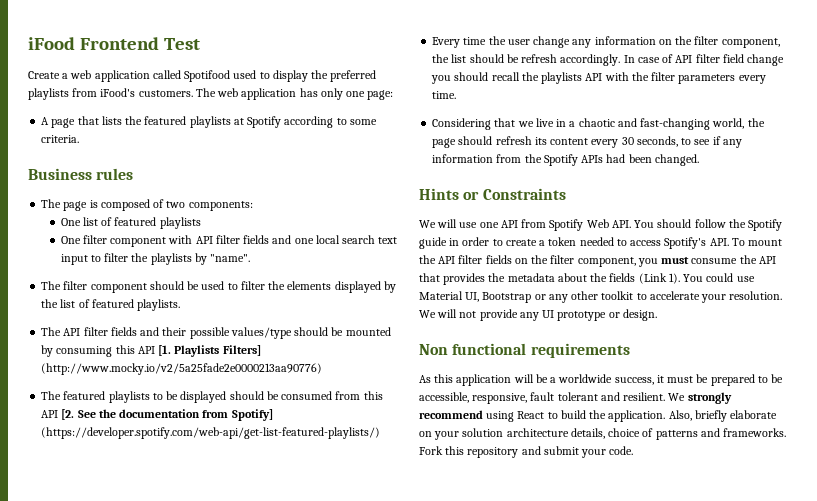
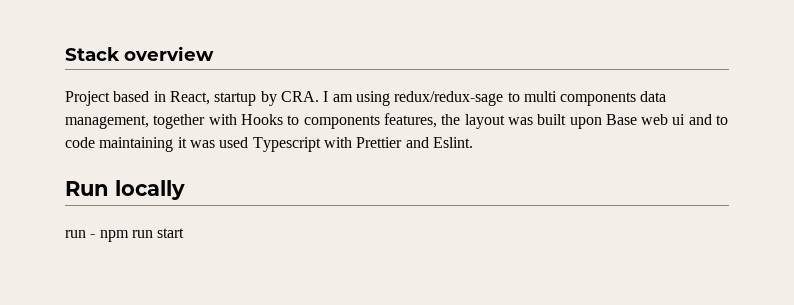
- iFood Frontend Test
- Create a web application called Spotifood used to display the preferred playlists from iFood's customers. The web application has only one page:
- A page that lists the featured playlists at Spotify according to some criteria.
- Business rules
- The page is composed of two components:
- One list of featured playlists
- One filter component with API filter fields and one local search text input to filter the playlists by "name".
- The filter component should be used to filter the elements displayed by the list of featured playlists.
- The API filter fields and their possible values/type should be mounted by consuming this API [1. Playlists Filters] (http://www.mocky.io/v2/5a25fade2e0000213aa90776)
- The featured playlists to be displayed should be consumed from this API [2. See the documentation from Spotify] (https://developer.spotify.com/web-api/get-list-featured-playlists/)
- Every time the user change any information on the filter component, the list should be refresh accordingly. In case of API filter field change you should recall the playlists API with the filter parameters every time.
- Considering that we live in a chaotic and fast-changing world, the page should refresh its content every 30 seconds, to see if any information from the Spotify APIs had been changed.
- Hints or Constraints
- We will use one API from Spotify Web API. You should follow the Spotify guide in order to create a token needed to access Spotify's API. To mount the API filter fields on the filter component, you must consume the API that provides the metadata about the fields (Link 1). You could use Material UI, Bootstrap or any other toolkit to accelerate your resolution. We will not provide any UI prototype or design.
- Non functional requirements
- As this application will be a worldwide success, it must be prepared to be accessible, responsive, fault tolerant and resilient. We strongly recommend using React to build the application. Also, briefly elaborate on your solution architecture details, choice of patterns and frameworks. Fork this repository and submit your code.
+ Stack overview
+ Project based in React, startup by CRA. I am using redux/redux-sage to multi components data management, together with Hooks to components features, the layout was built upon Base web ui and to code maintaining it was used Typescript with Prettier and Eslint.
+ Run locally
+ run - npm run start

